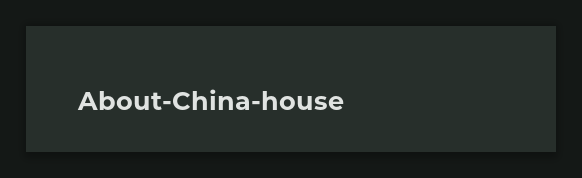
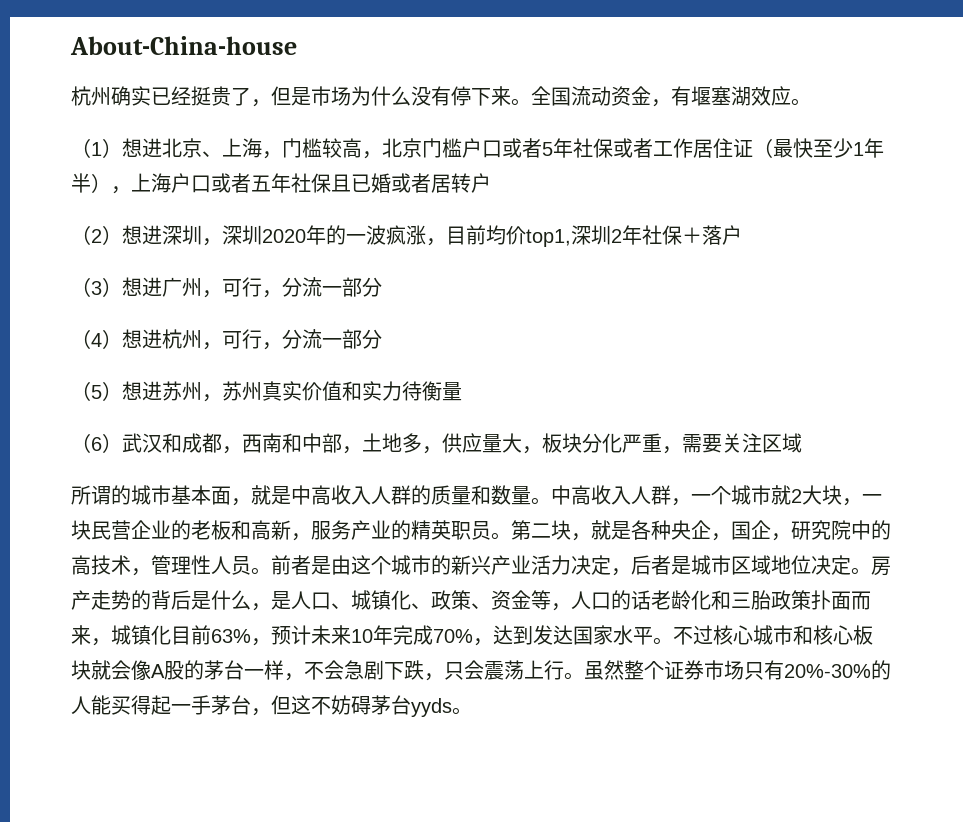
+ 杭州确实已经挺贵了，但是市场为什么没有停下来。全国流动资金，有堰塞湖效应。
+ （1）想进北京、上海，门槛较高，北京门槛户口或者5年社保或者工作居住证（最快至少1年半），上海户口或者五年社保且已婚或者居转户
+ （2）想进深圳，深圳2020年的一波疯涨，目前均价top1,深圳2年社保＋落户
+ （3）想进广州，可行，分流一部分
+ （4）想进杭州，可行，分流一部分
+ （5）想进苏州，苏州真实价值和实力待衡量
+ （6）武汉和成都，西南和中部，土地多，供应量大，板块分化严重，需要关注区域
+ 所谓的城市基本面，就是中高收入人群的质量和数量。中高收入人群，一个城市就2大块，一块民营企业的老板和高新，服务产业的精英职员。第二块，就是各种央企，国企，研究院中的高技术，管理性人员。前者是由这个城市的新兴产业活力决定，后者是城市区域地位决定。房产走势的背后是什么，是人口、城镇化、政策、资金等，人口的话老龄化和三胎政策扑面而来，城镇化目前63%，预计未来10年完成70%，达到发达国家水平。不过核心城市和核心板块就会像A股的茅台一样，不会急剧下跌，只会震荡上行。虽然整个证券市场只有20%-30%的人能买得起一手茅台，但这不妨碍茅台yyds。

